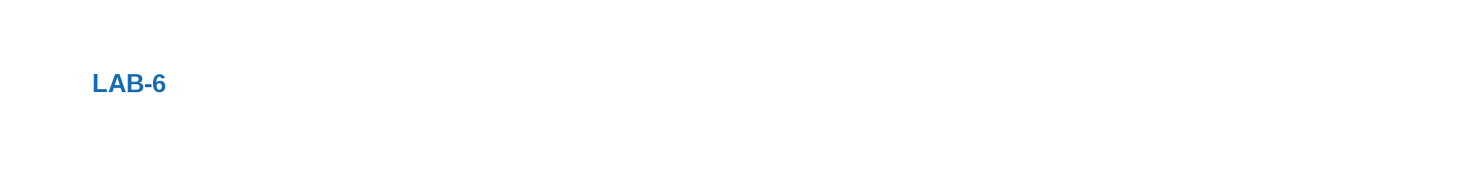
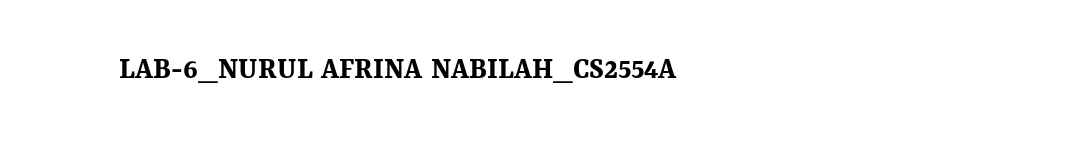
- LAB-6
+ LAB-6_NURUL AFRINA NABILAH_CS2554A

